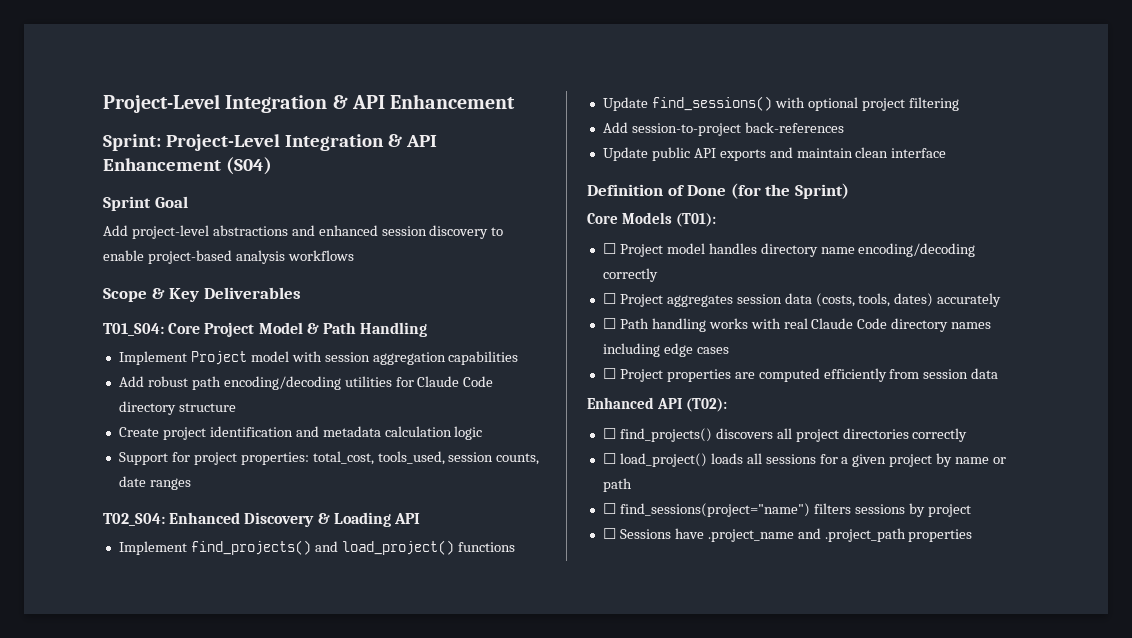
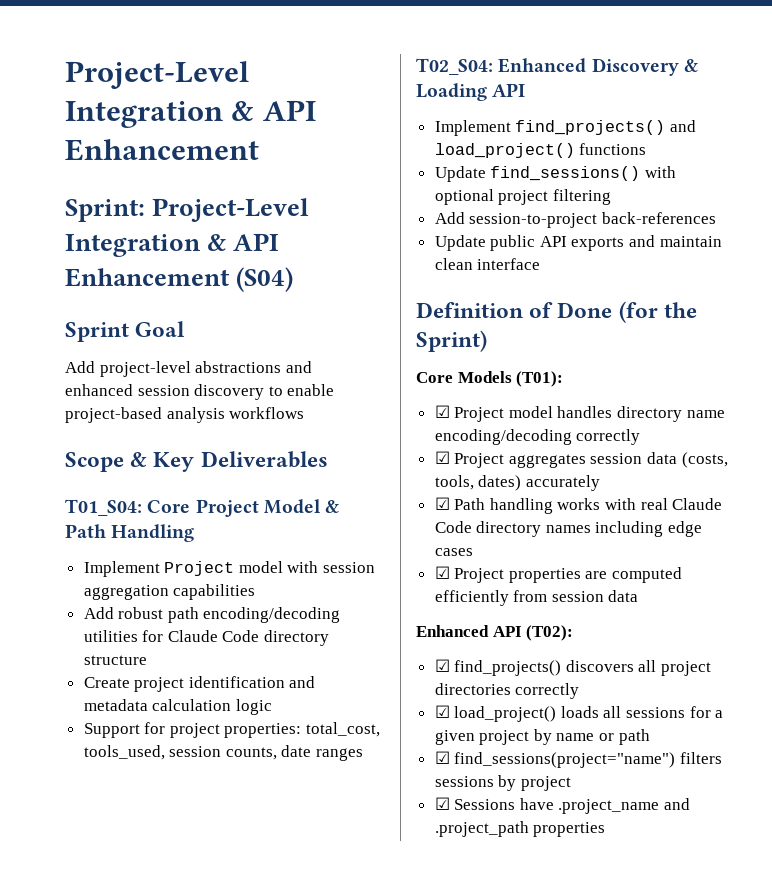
- ☐ Project model handles directory name encoding/decoding correctly
+ ☑ Project model handles directory name encoding/decoding correctly
- ☐ Project aggregates session data (costs, tools, dates) accurately
+ ☑ Project aggregates session data (costs, tools, dates) accurately
- ☐ Path handling works with real Claude Code directory names including edge cases
+ ☑ Path handling works with real Claude Code directory names including edge cases
- ☐ Project properties are computed efficiently from session data
+ ☑ Project properties are computed efficiently from session data
- ☐ find_projects() discovers all project directories correctly
+ ☑ find_projects() discovers all project directories correctly
- ☐ load_project() loads all sessions for a given project by name or path
+ ☑ load_project() loads all sessions for a given project by name or path
- ☐ find_sessions(project="name") filters sessions by project
+ ☑ find_sessions(project="name") filters sessions by project
- ☐ Sessions have .project_name and .project_path properties
+ ☑ Sessions have .project_name and .project_path properties

